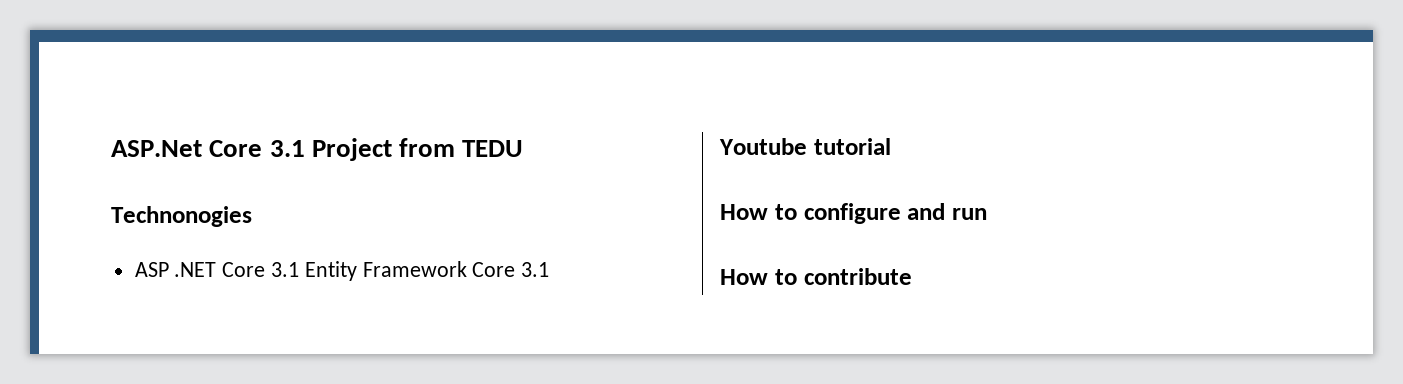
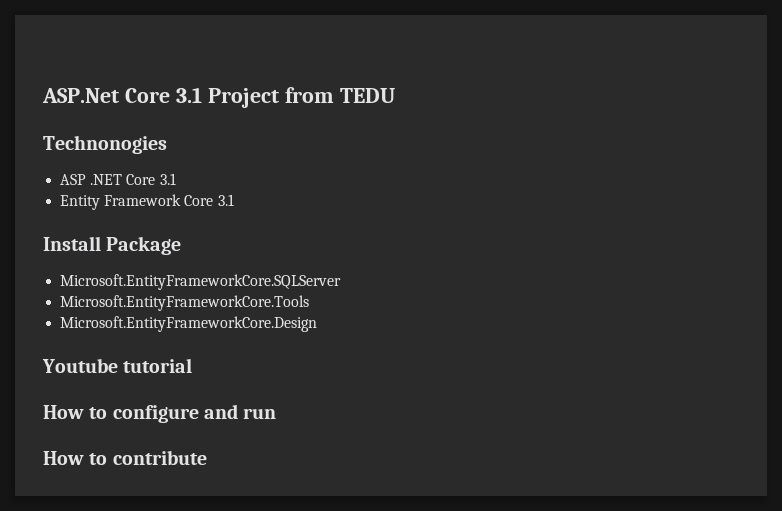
- ASP .NET Core 3.1 Entity Framework Core 3.1
+ ASP .NET Core 3.1
+ Entity Framework Core 3.1
+ Install Package
+ Microsoft.EntityFrameworkCore.SQLServer
+ Microsoft.EntityFrameworkCore.Tools
+ Microsoft.EntityFrameworkCore.Design

